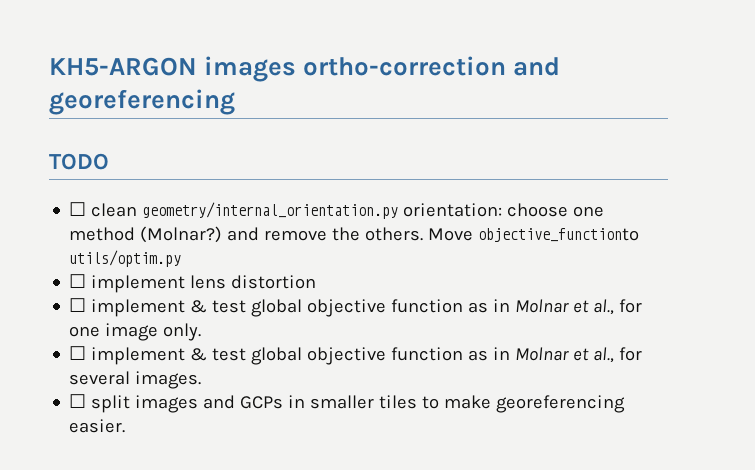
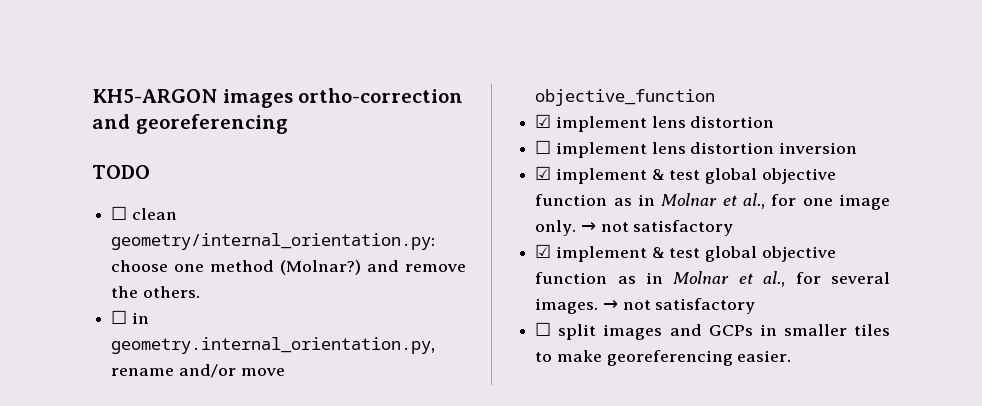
- ☐ clean geometry/internal_orientation.py orientation: choose one method (Molnar?) and remove the others. Move objective_functionto utils/optim.py
+ ☐ clean geometry/internal_orientation.py: choose one method (Molnar?) and remove the others.
+ ☐ in geometry.internal_orientation.py, rename and/or move objective_function
+ ☑ implement lens distortion
- ☐ implement lens distortion
- ☐ implement & test global objective function as in Molnar et al., for one image only.
- ☐ implement & test global objective function as in Molnar et al., for several images.
+ ☐ implement lens distortion inversion
+ ☑ implement & test global objective function as in Molnar et al., for one image only. → not satisfactory
+ ☑ implement & test global objective function as in Molnar et al., for several images. → not satisfactory

